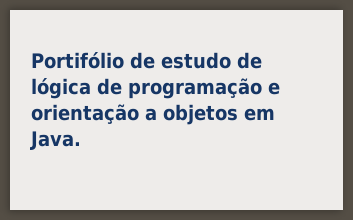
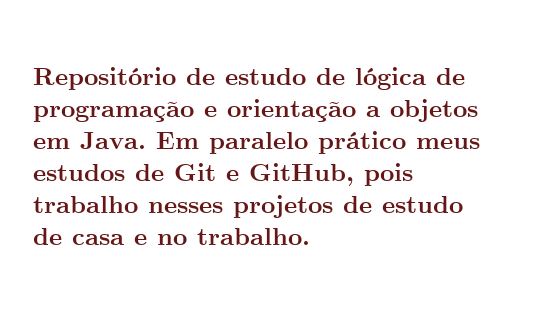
- Portifólio de estudo de lógica de programação e orientação a objetos em Java.
+ Repositório de estudo de lógica de programação e orientação a objetos em Java.
+ Em paralelo prático meus estudos de Git e GitHub, pois trabalho nesses projetos de estudo de casa e no trabalho.

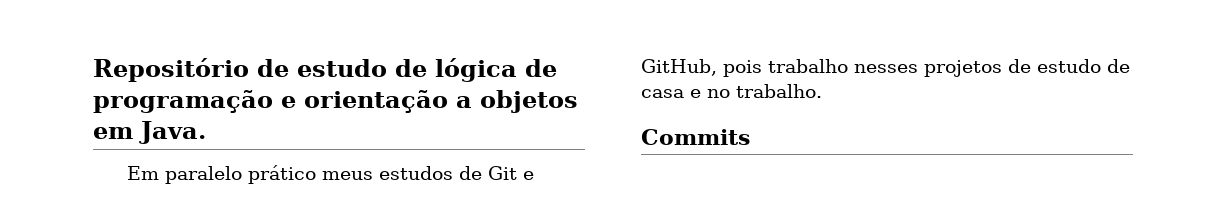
- Repositório de estudo de lógica de programação e orientação a objetos em Java. Em paralelo prático meus estudos de Git e GitHub, pois trabalho nesses projetos de estudo de casa e no trabalho.
+ Repositório de estudo de lógica de programação e orientação a objetos em Java.
+ Em paralelo prático meus estudos de Git e GitHub, pois trabalho nesses projetos de estudo de casa e no trabalho.
+ Commits

